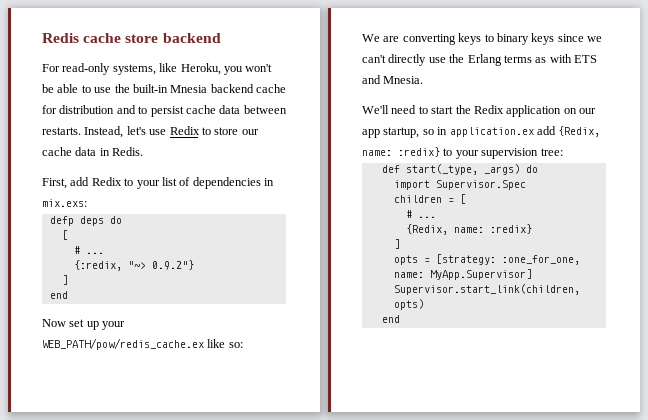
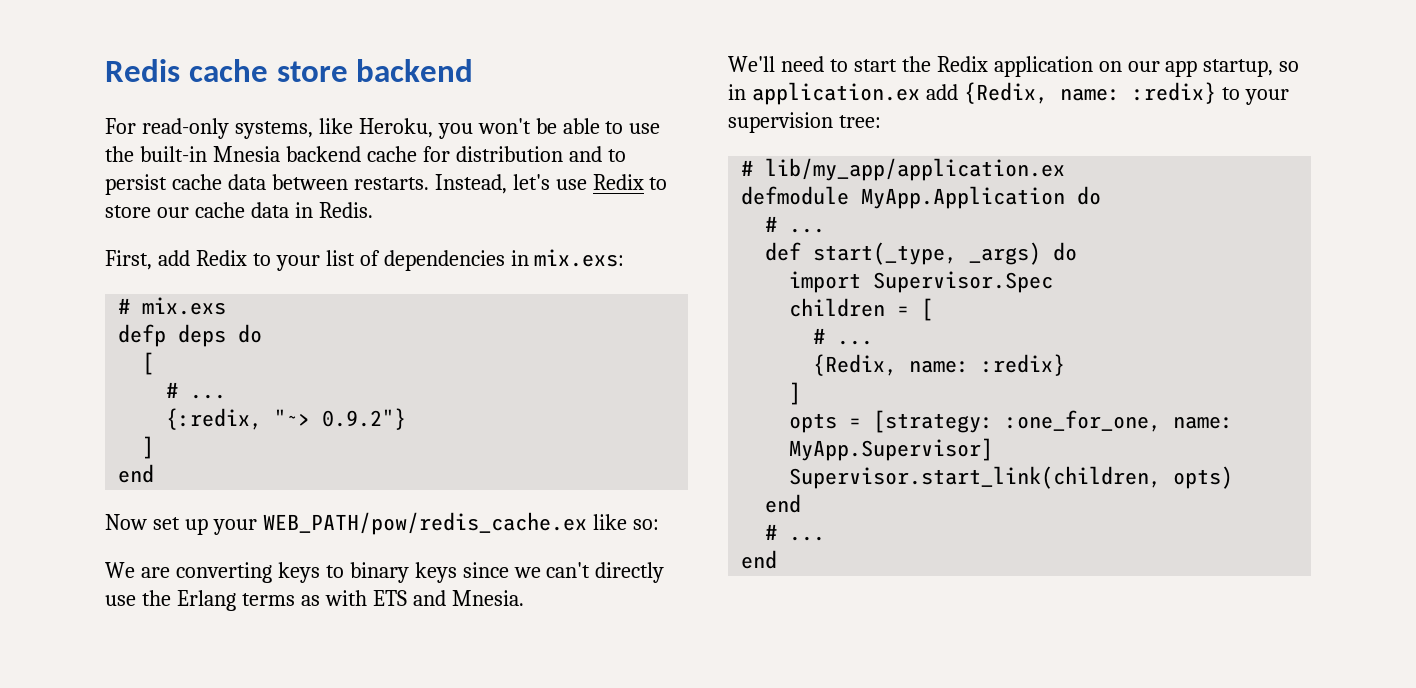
+ # mix.exs
+ # lib/my_app/application.ex
+ defmodule MyApp.Application do
+ # ...
  Supervisor.start_link(children, opts)
+ end
+ # ...

